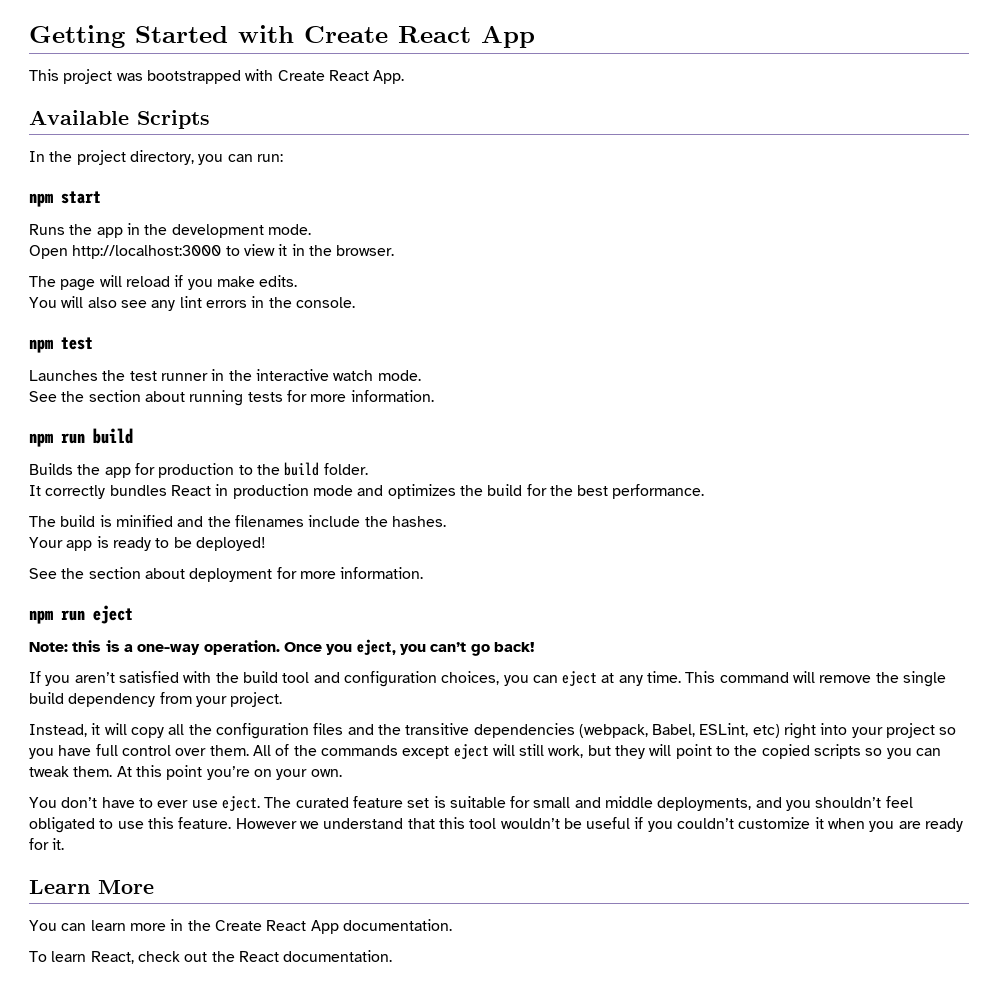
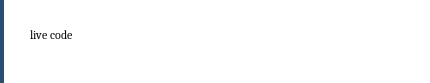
- Getting Started with Create React App
- This project was bootstrapped with Create React App.
- Available Scripts
- In the project directory, you can run:
- npm start
- Runs the app in the development mode.
- Open http://localhost:3000 to view it in the browser.
- The page will reload if you make edits.
- You will also see any lint errors in the console.
- npm test
- Launches the test runner in the interactive watch mode.
- See the section about running tests for more information.
- npm run build
- Builds the app for production to the build folder.
- It correctly bundles React in production mode and optimizes the build for the best performance.
- The build is minified and the filenames include the hashes.
- Your app is ready to be deployed!
- See the section about deployment for more information.
- npm run eject
- Note: this is a one-way operation. Once you eject, you can’t go back!
- If you aren’t satisfied with the build tool and configuration choices, you can eject at any time. This command will remove the single build dependency from your project.
- Instead, it will copy all the configuration files and the transitive dependencies (webpack, Babel, ESLint, etc) right into your project so you have full control over them. All of the commands except eject will still work, but they will point to the copied scripts so you can tweak them. At this point you’re on your own.
- You don’t have to ever use eject. The curated feature set is suitable for small and middle deployments, and you shouldn’t feel obligated to use this feature. However we understand that this tool wouldn’t be useful if you couldn’t customize it when you are ready for it.
- Learn More
- You can learn more in the Create React App documentation.
- To learn React, check out the React documentation.
+ live code

